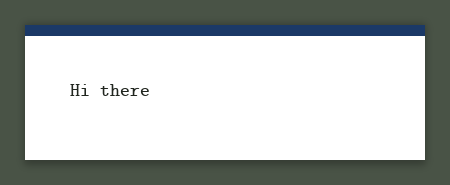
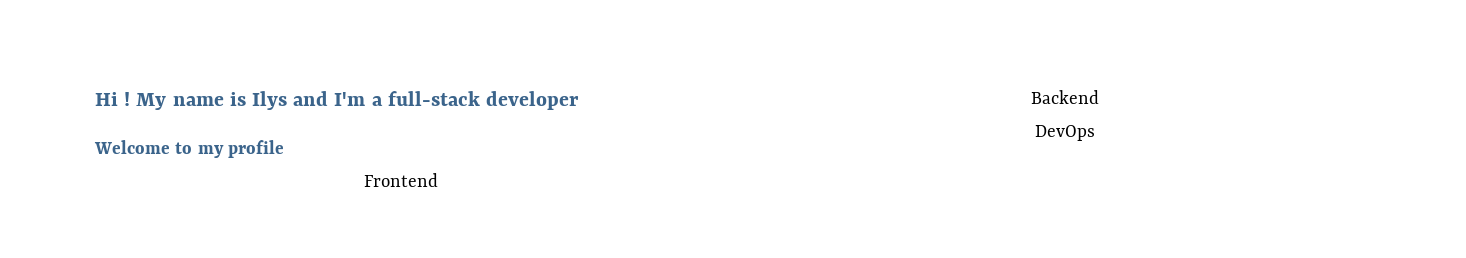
- Hi there
+ Hi ! My name is Ilys and I'm a full-stack developer
+ Welcome to my profile
+ Frontend
+ Backend
+ DevOps

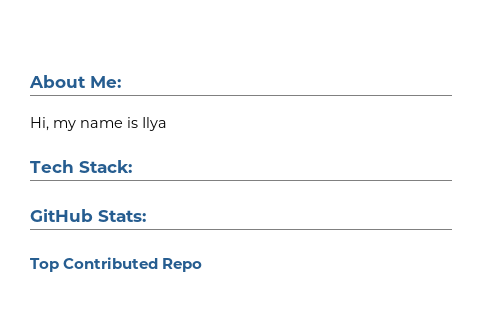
- Hi ! My name is Ilys and I'm a full-stack developer
- Welcome to my profile
- Frontend
- Backend
- DevOps
+ About Me:
+ Hi, my name is Ilya
+ Tech Stack:
+ GitHub Stats:
+ Top Contributed Repo

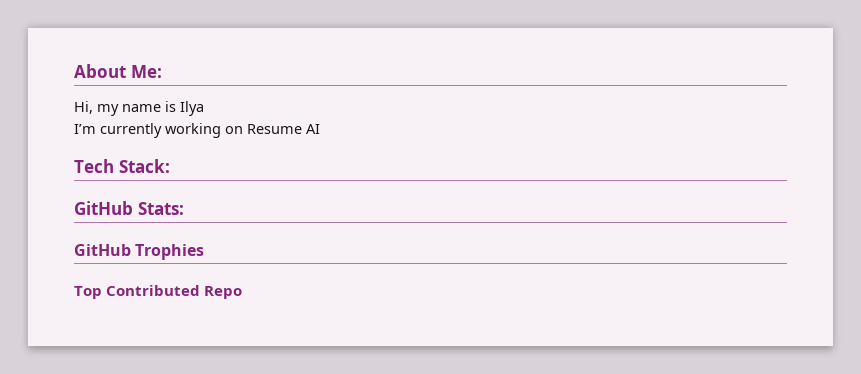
+ I’m currently working on Resume AI
+ GitHub Trophies

